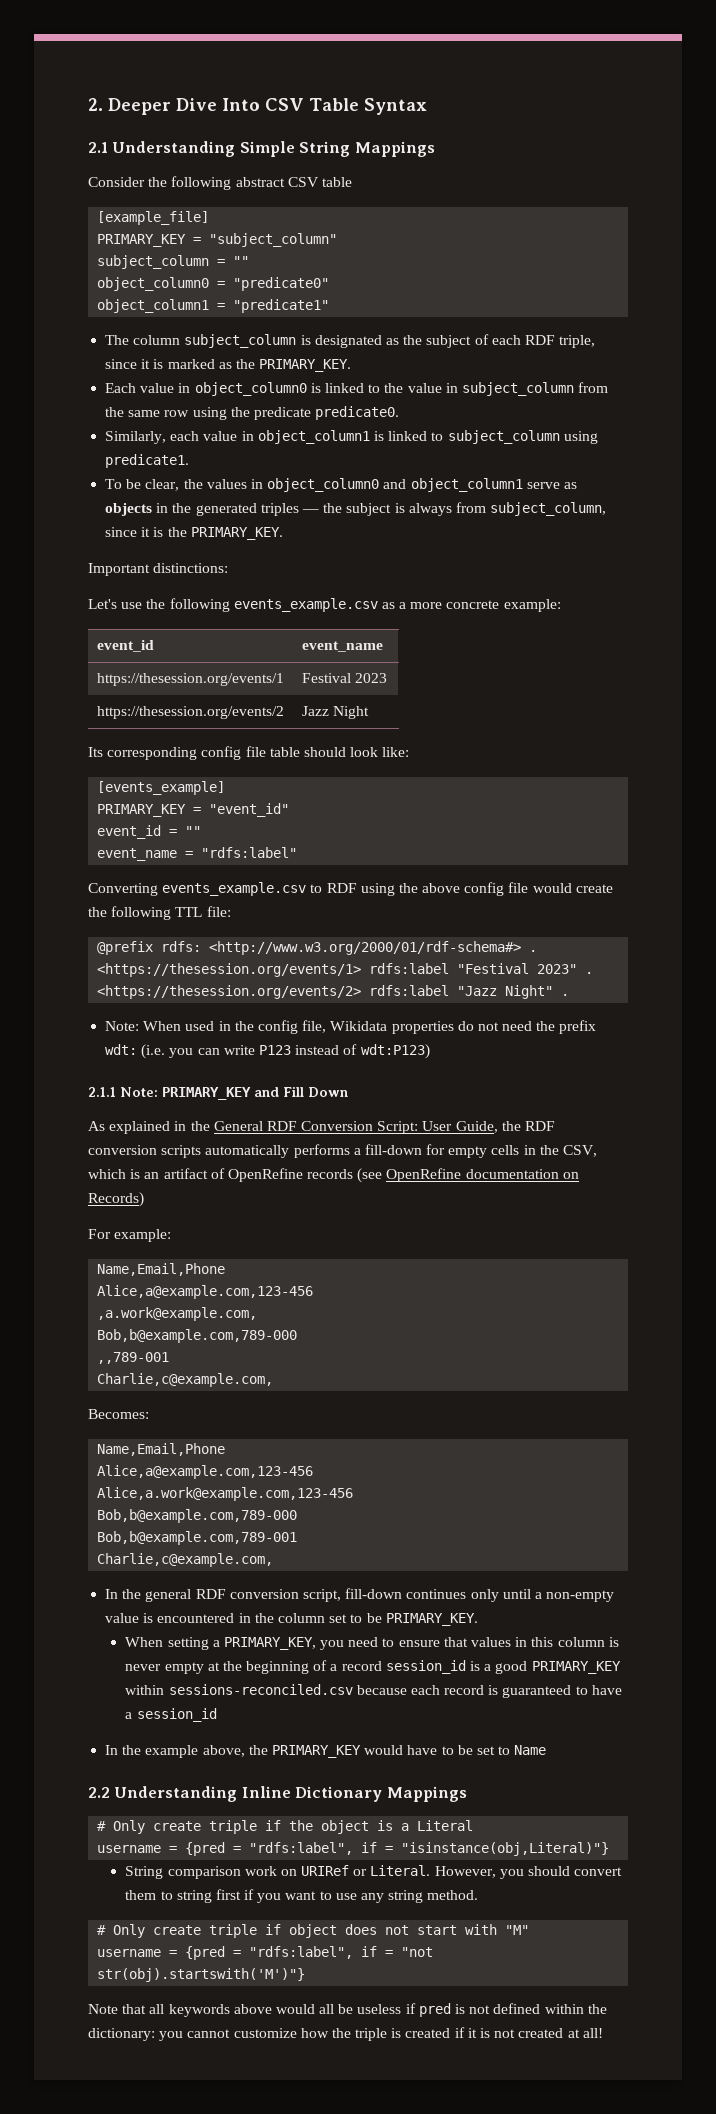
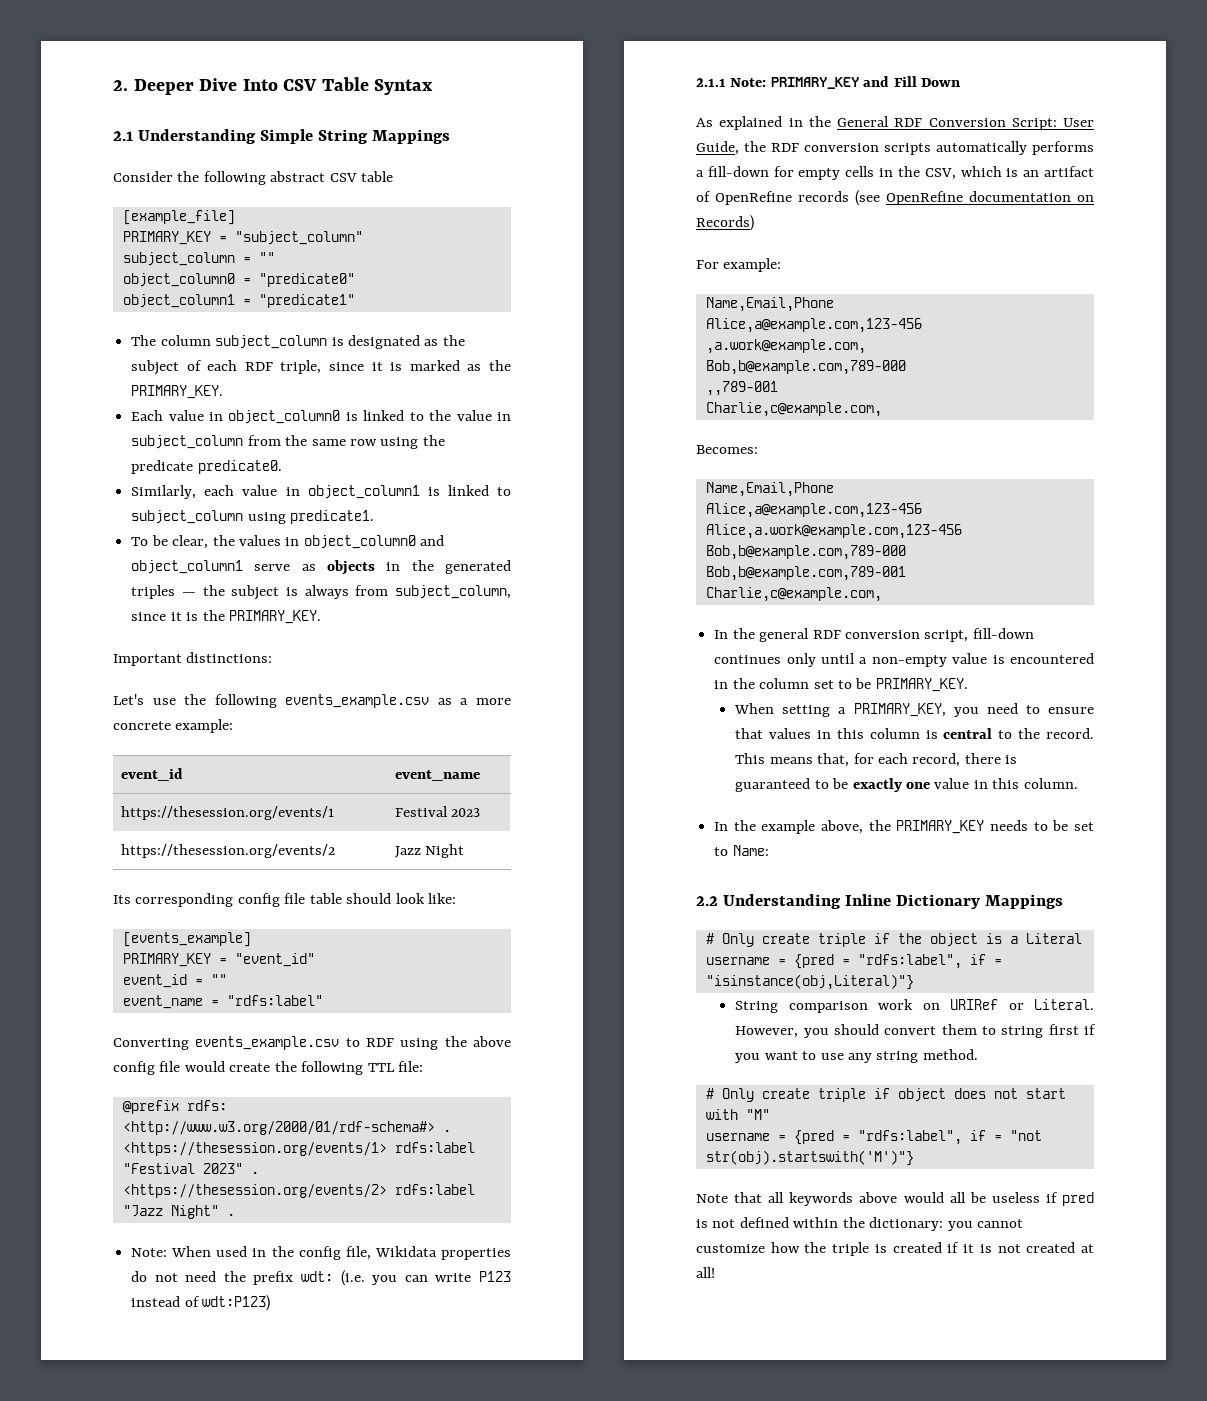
- When setting a PRIMARY_KEY, you need to ensure that values in this column is never empty at the beginning of a record session_id is a good PRIMARY_KEY within sessions-reconciled.csv because each record is guaranteed to have a session_id
+ When setting a PRIMARY_KEY, you need to ensure that values in this column is central to the record. This means that, for each record, there is guaranteed to be exactly one value in this column.
- In the example above, the PRIMARY_KEY would have to be set to Name
+ In the example above, the PRIMARY_KEY needs to be set to Name:

